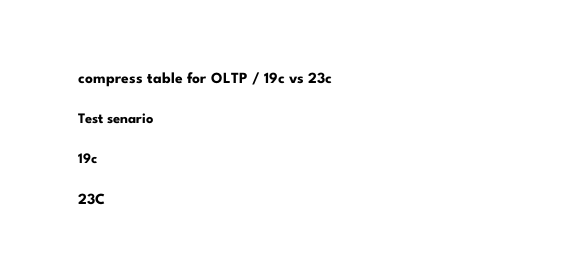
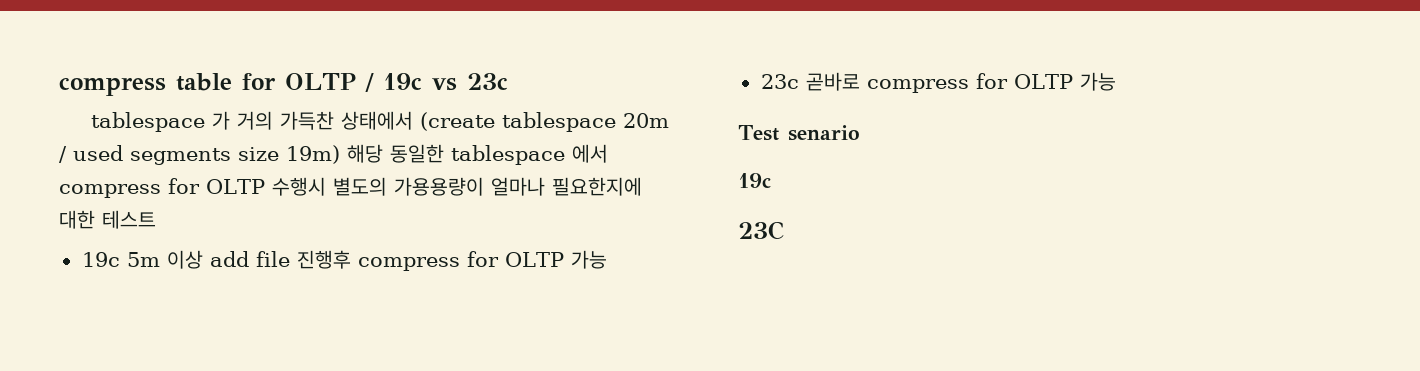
+ tablespace 가 거의 가득찬 상태에서 (create tablespace 20m / used segments size 19m) 해당 동일한 tablespace 에서 compress for OLTP 수행시 별도의 가용용량이 얼마나 필요한지에 대한 테스트
+ 19c 5m 이상 add file 진행후 compress for OLTP 가능
+ 23c 곧바로 compress for OLTP 가능

